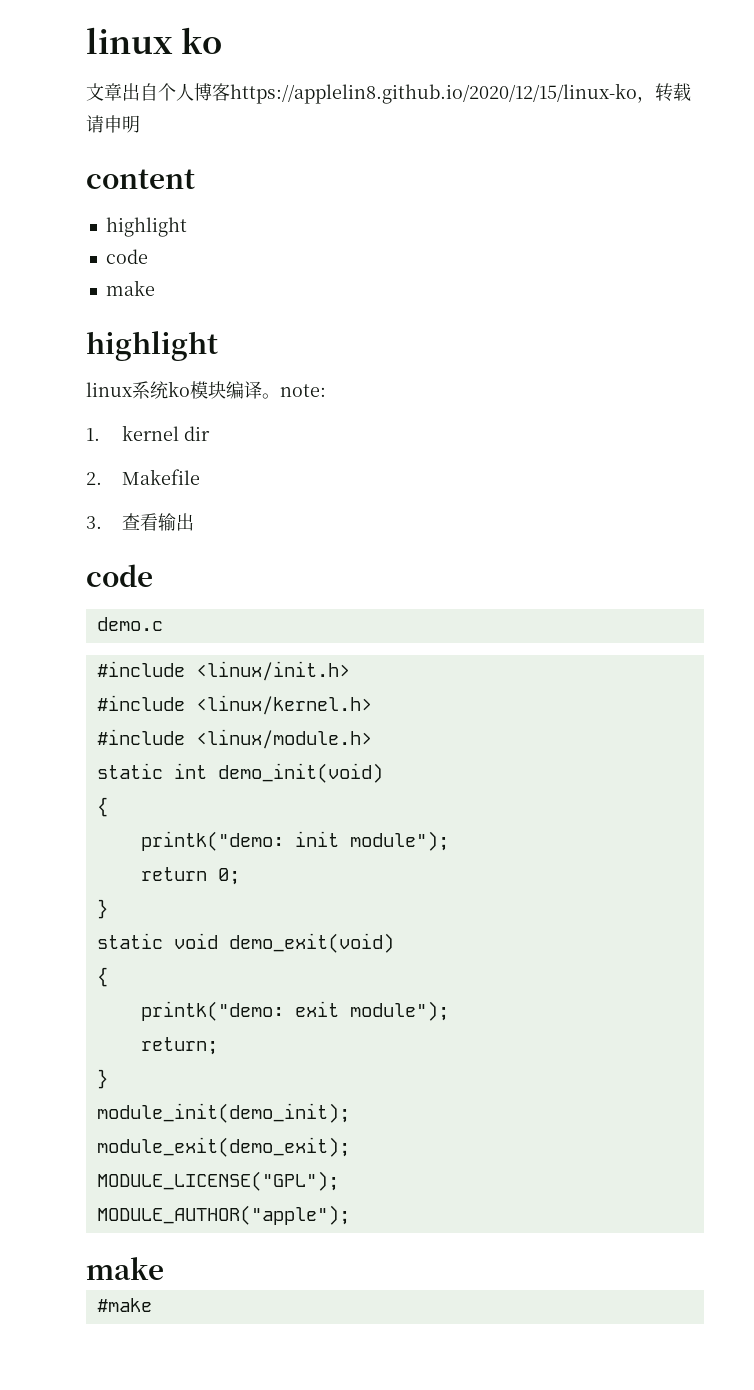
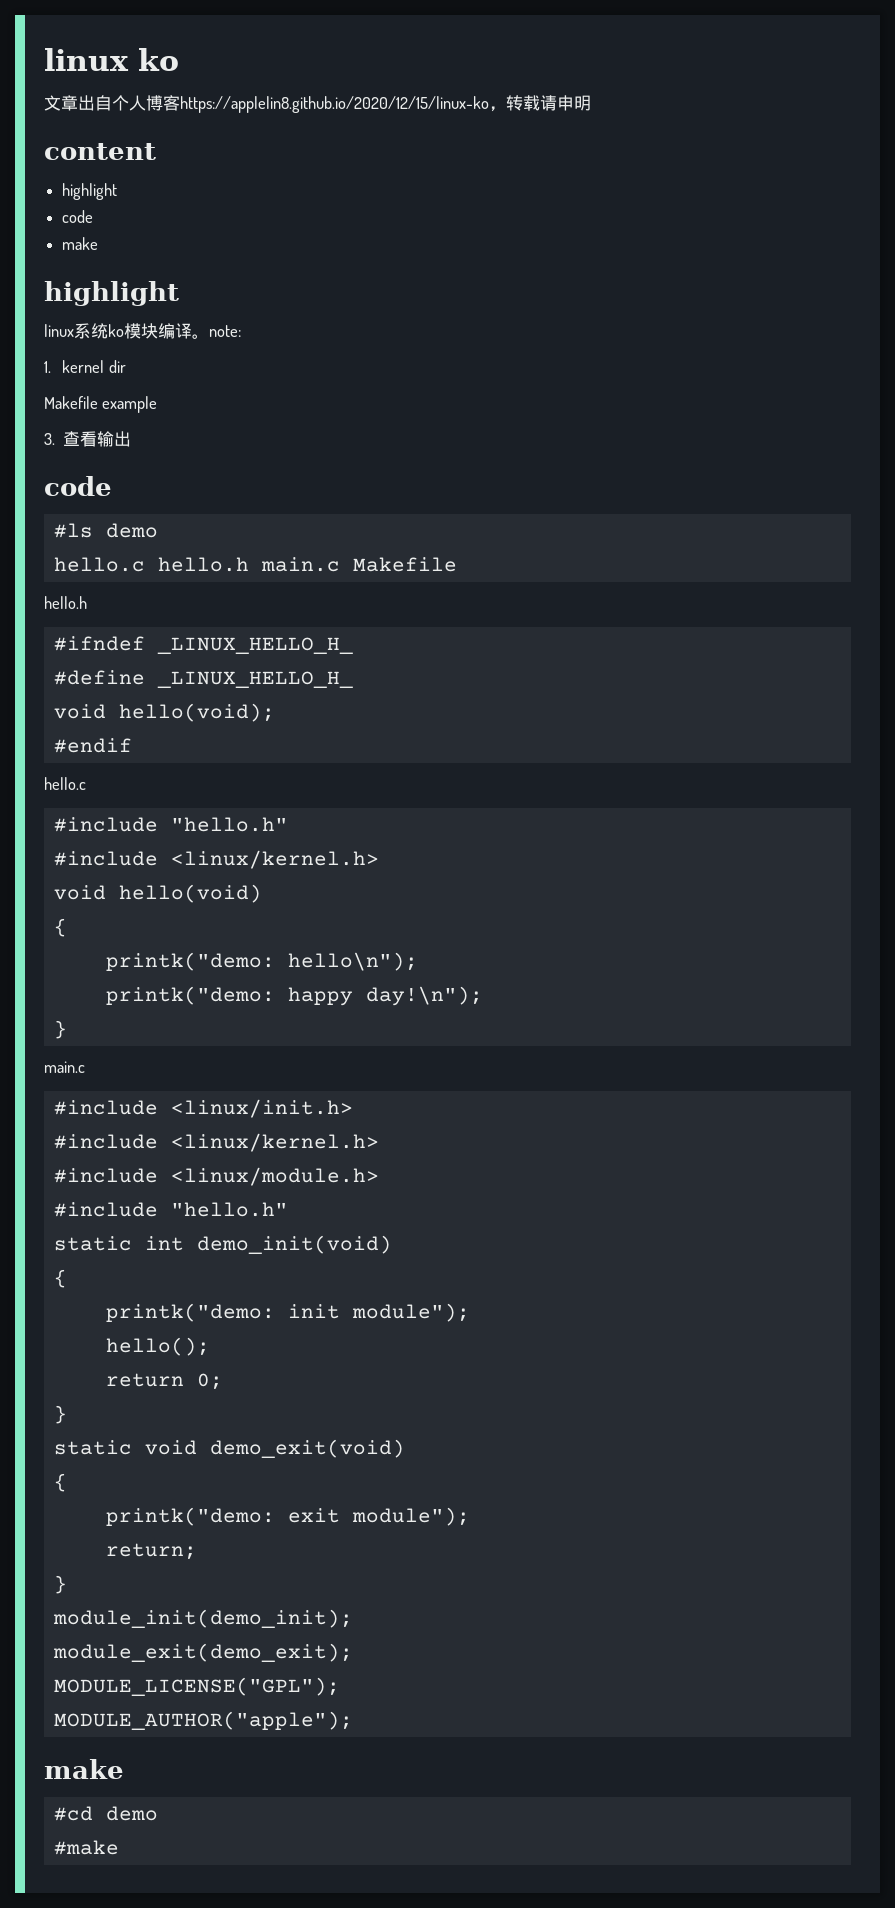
- 2. Makefile
+ Makefile example
- demo.c
+ #ls demo
+ hello.c hello.h main.c Makefile
+ hello.h
+ #ifndef _LINUX_HELLO_H_
+ #define _LINUX_HELLO_H_
+ void hello(void);
+ #endif
+ hello.c
+ #include "hello.h"
+ #include <linux/kernel.h>
+ void hello(void)
+ {
+ printk("demo: hello\n");
+ printk("demo: happy day!\n");
+ }
+ main.c
  #include <linux/module.h>
+ #include "hello.h"
+ hello();
+ #cd demo

